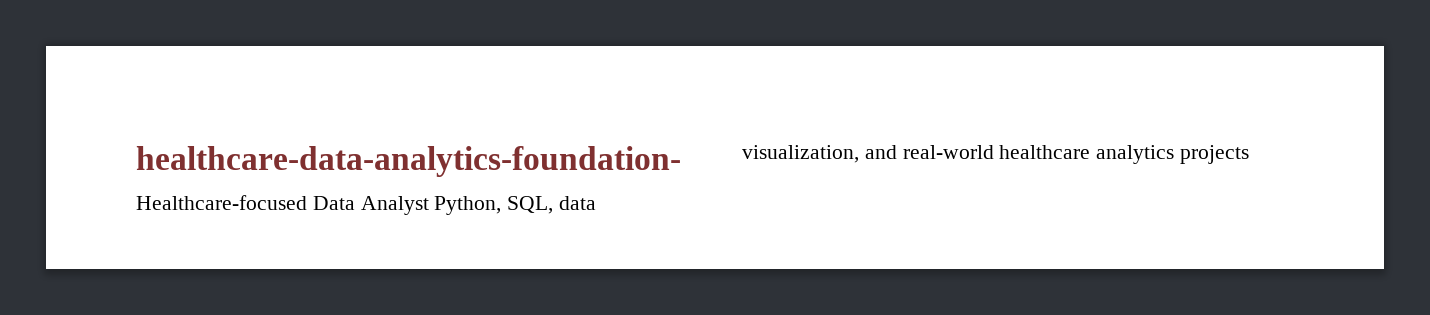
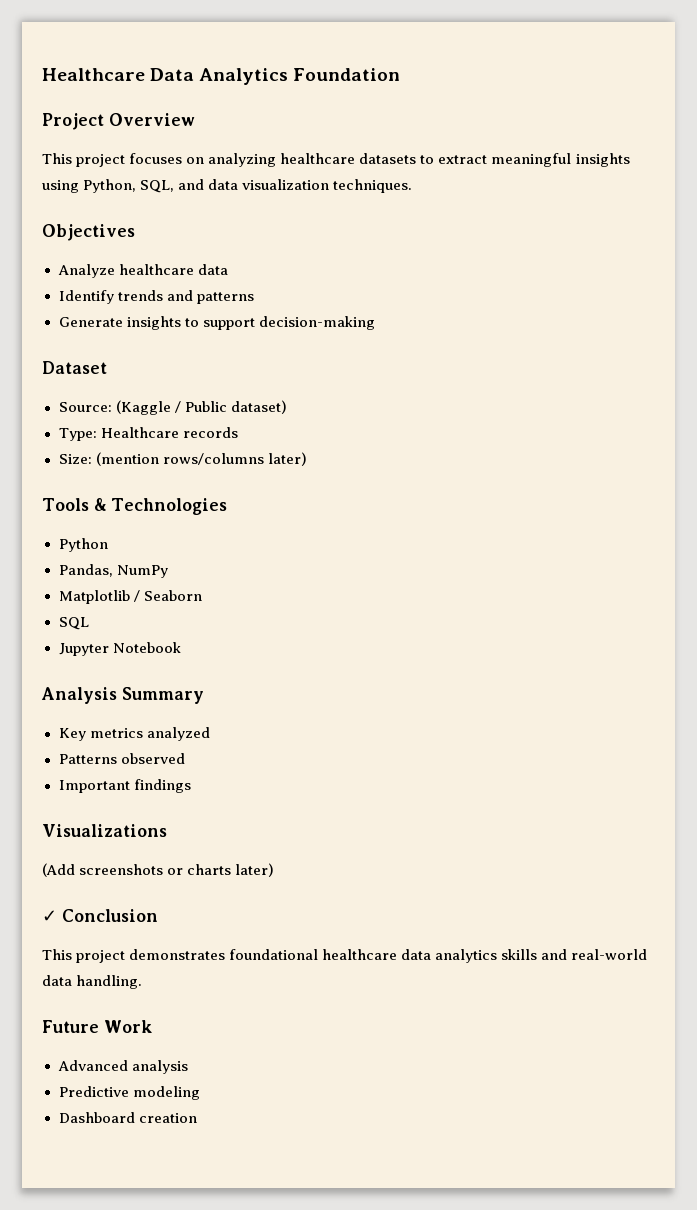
- healthcare-data-analytics-foundation-
- Healthcare-focused Data Analyst Python, SQL, data visualization, and real-world healthcare analytics projects
+ Healthcare Data Analytics Foundation
+ Project Overview
+ This project focuses on analyzing healthcare datasets to extract meaningful insights using Python, SQL, and data visualization techniques.
+ Objectives
+ Analyze healthcare data
+ Identify trends and patterns
+ Generate insights to support decision-making
+ Dataset
+ Source: (Kaggle / Public dataset)
+ Type: Healthcare records
+ Size: (mention rows/columns later)
+ Tools & Technologies
+ Python
+ Pandas, NumPy
+ Matplotlib / Seaborn
+ SQL
+ Jupyter Notebook
+ Analysis Summary
+ Key metrics analyzed
+ Patterns observed
+ Important findings
+ Visualizations
+ (Add screenshots or charts later)
+ ✓ Conclusion
+ This project demonstrates foundational healthcare data analytics skills and real-world data handling.
+ Future Work
+ Advanced analysis
+ Predictive modeling
+ Dashboard creation

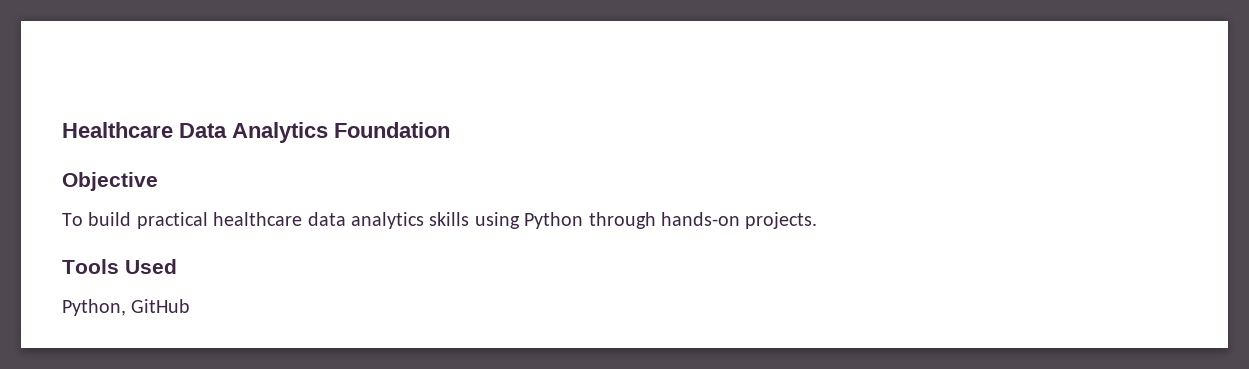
- Project Overview
- This project focuses on analyzing healthcare datasets to extract meaningful insights using Python, SQL, and data visualization techniques.
- Objectives
- Analyze healthcare data
- Identify trends and patterns
- Generate insights to support decision-making
- Dataset
- Source: (Kaggle / Public dataset)
- Type: Healthcare records
- Size: (mention rows/columns later)
- Tools & Technologies
- Python
- Pandas, NumPy
- Matplotlib / Seaborn
- SQL
- Jupyter Notebook
- Analysis Summary
- Key metrics analyzed
- Patterns observed
- Important findings
- Visualizations
- (Add screenshots or charts later)
- ✓ Conclusion
- This project demonstrates foundational healthcare data analytics skills and real-world data handling.
- Future Work
- Advanced analysis
- Predictive modeling
- Dashboard creation
+ Objective
+ To build practical healthcare data analytics skills using Python through hands-on projects.
+ Tools Used
+ Python, GitHub

